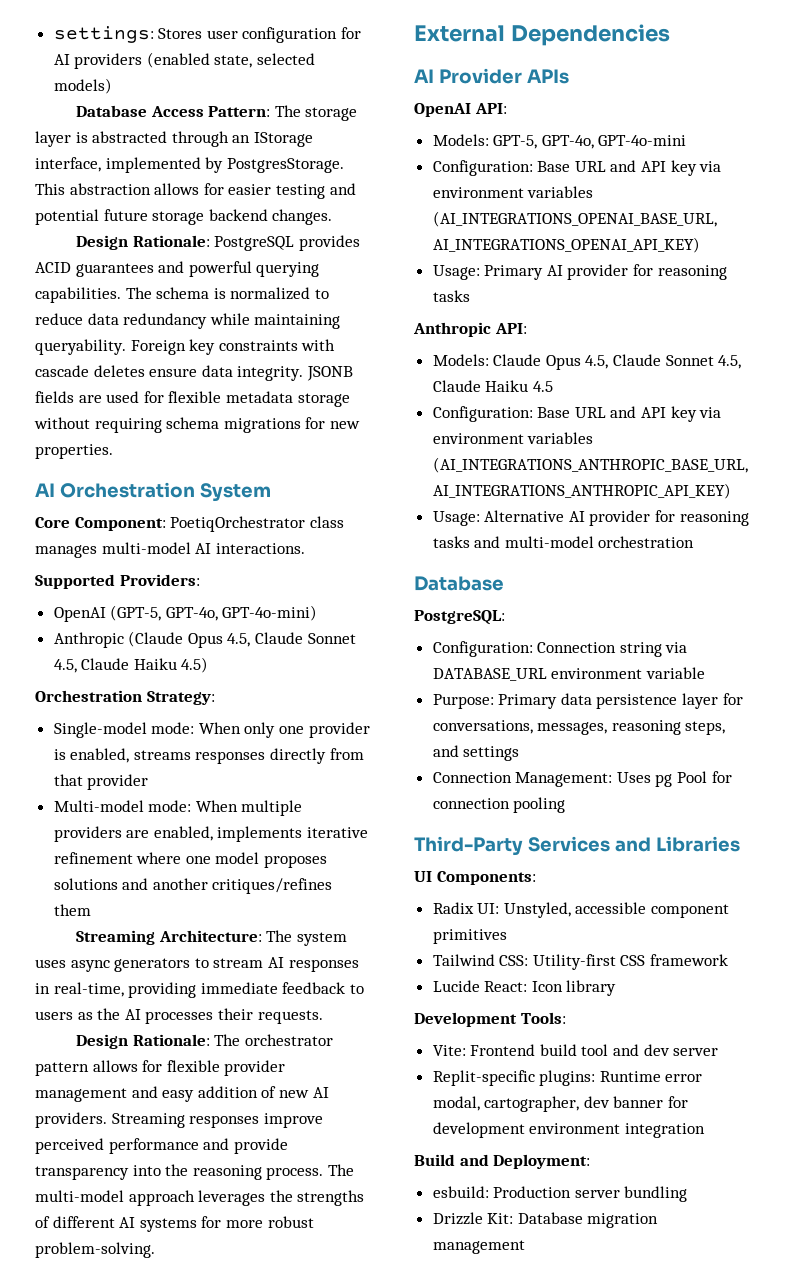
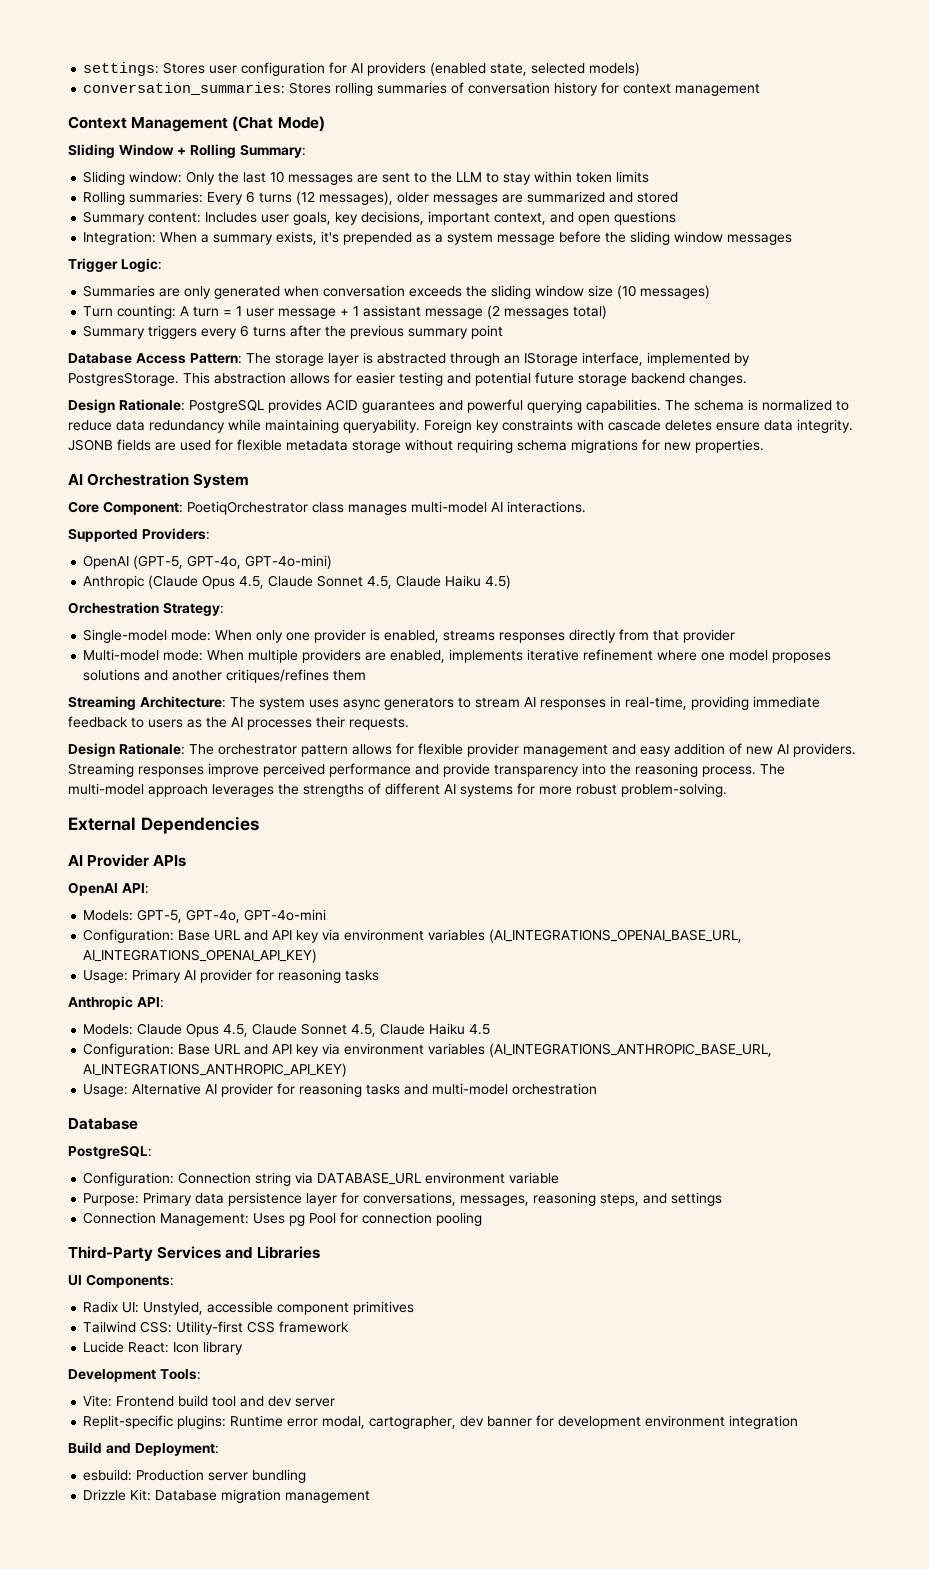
+ conversation_summaries: Stores rolling summaries of conversation history for context management
+ Context Management (Chat Mode)
+ Sliding Window + Rolling Summary:
+ Sliding window: Only the last 10 messages are sent to the LLM to stay within token limits
+ Rolling summaries: Every 6 turns (12 messages), older messages are summarized and stored
+ Summary content: Includes user goals, key decisions, important context, and open questions
+ Integration: When a summary exists, it's prepended as a system message before the sliding window messages
+ Trigger Logic:
+ Summaries are only generated when conversation exceeds the sliding window size (10 messages)
+ Turn counting: A turn = 1 user message + 1 assistant message (2 messages total)
+ Summary triggers every 6 turns after the previous summary point

